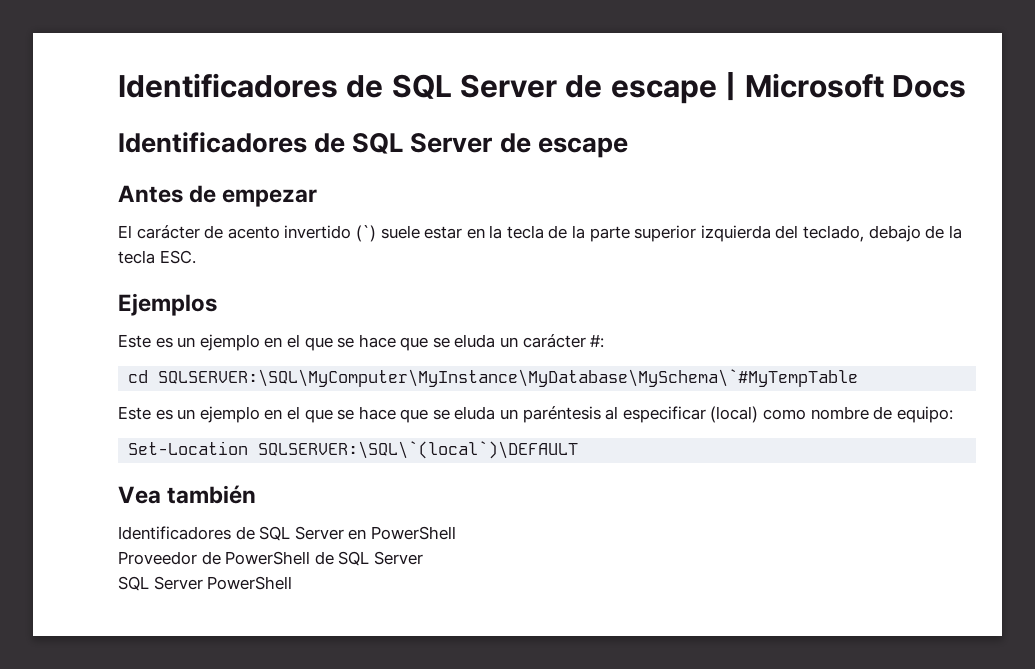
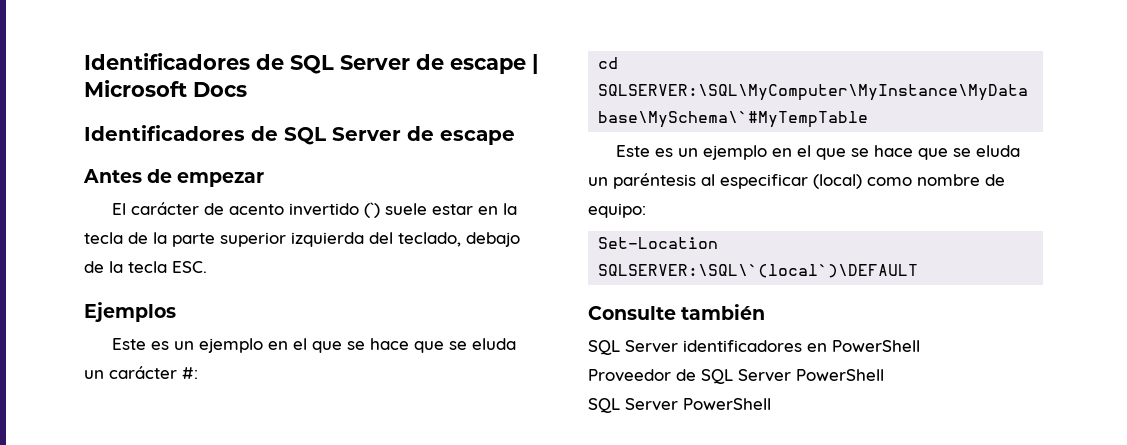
- Vea también
+ Consulte también
- Identificadores de SQL Server en PowerShell
+ SQL Server identificadores en PowerShell
- Proveedor de PowerShell de SQL Server
+ Proveedor de SQL Server PowerShell

